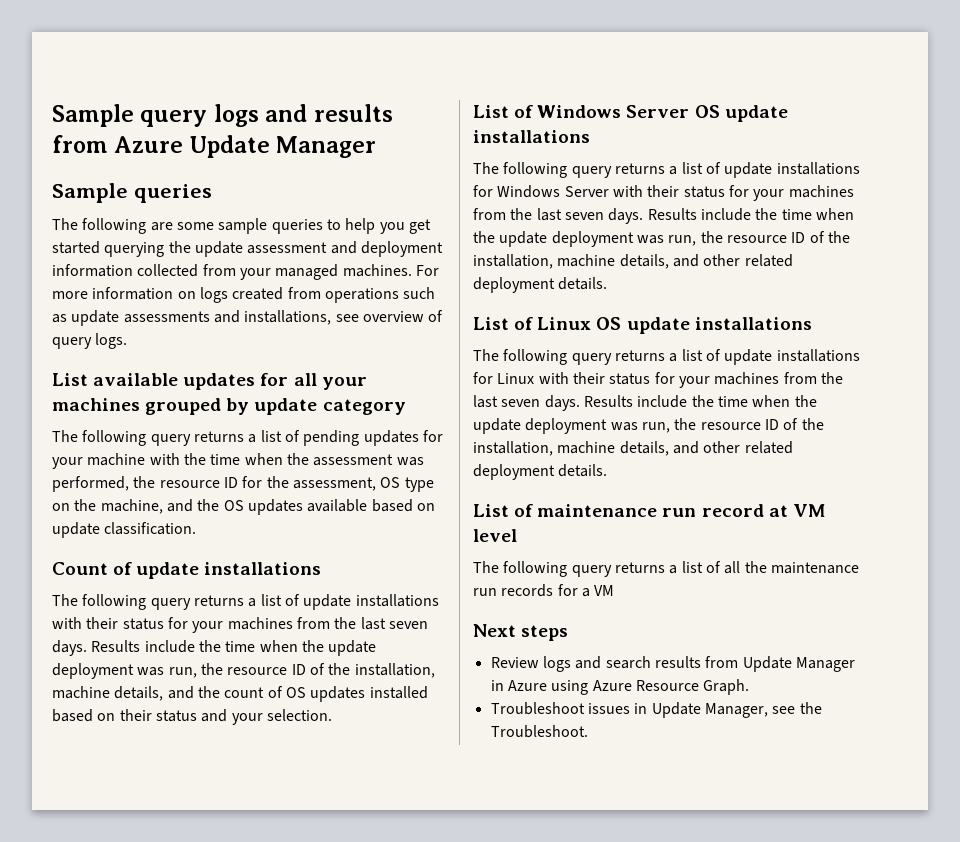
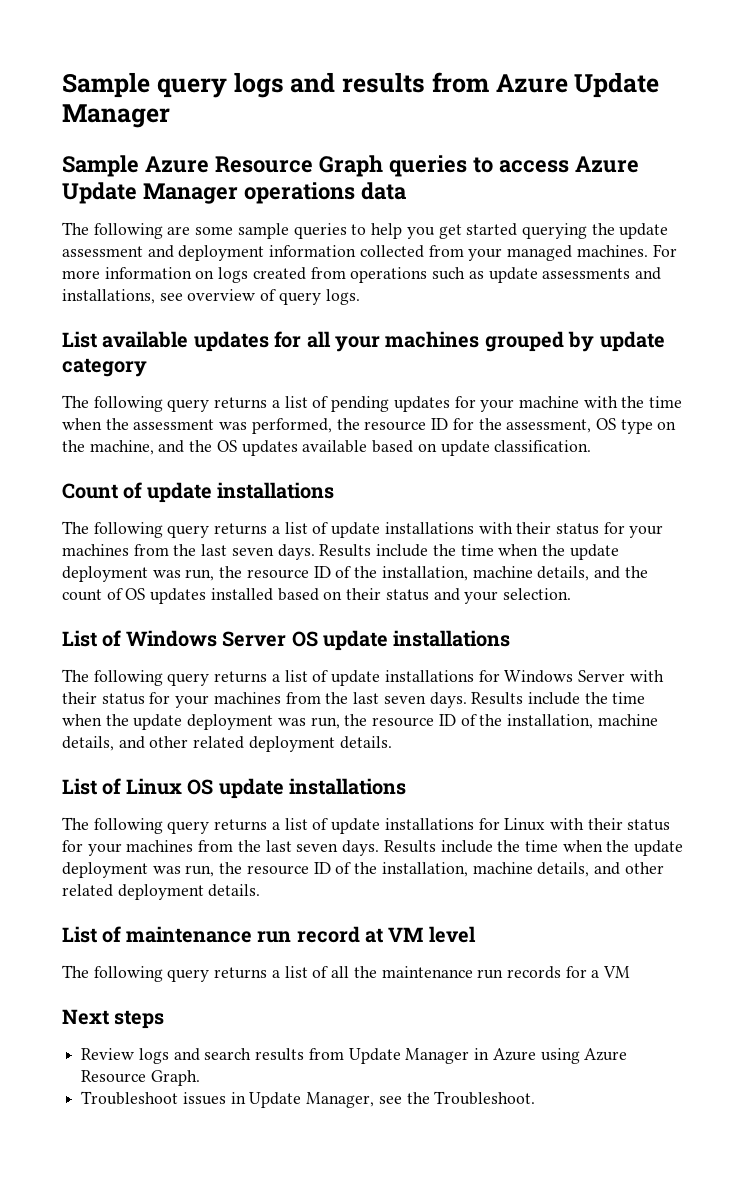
- Sample queries
+ Sample Azure Resource Graph queries to access Azure Update Manager operations data

